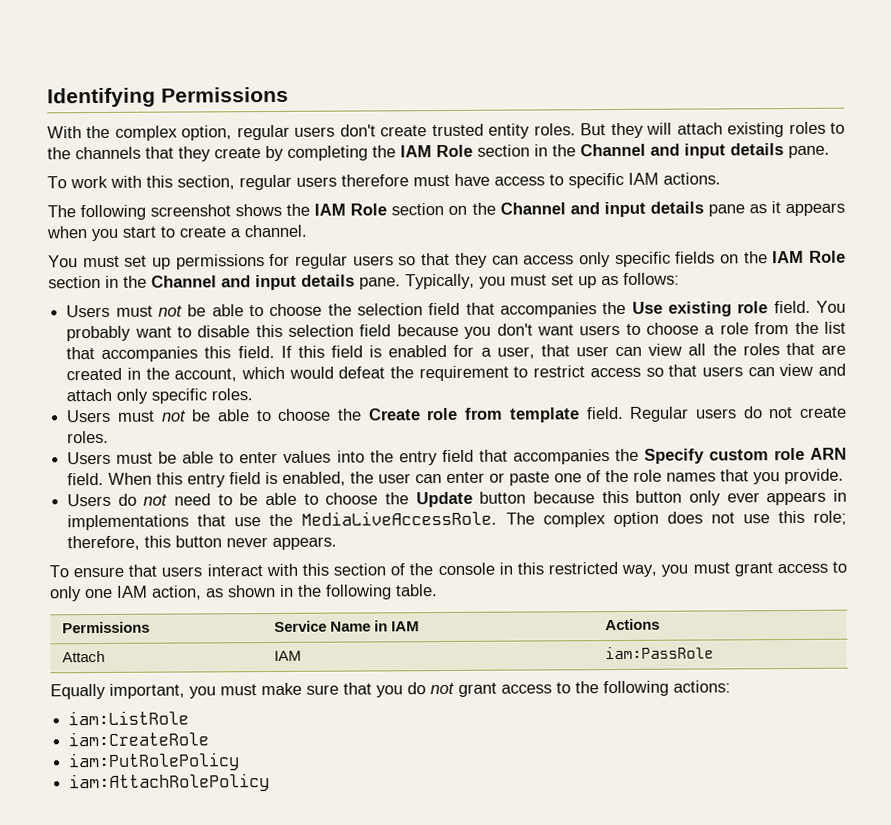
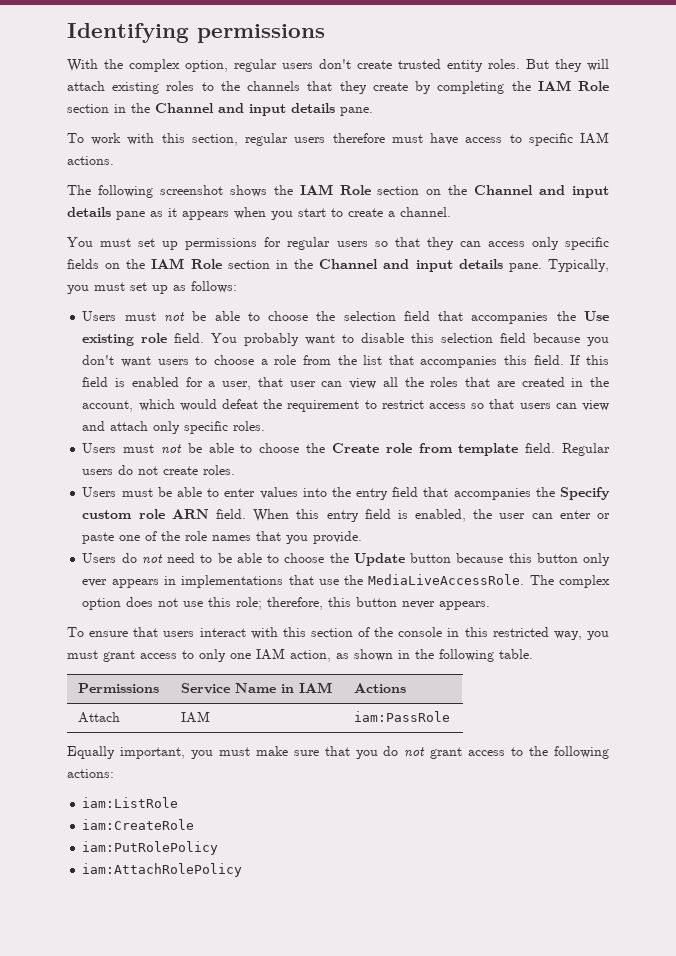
- Identifying Permissions
+ Identifying permissions

